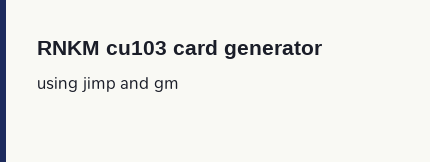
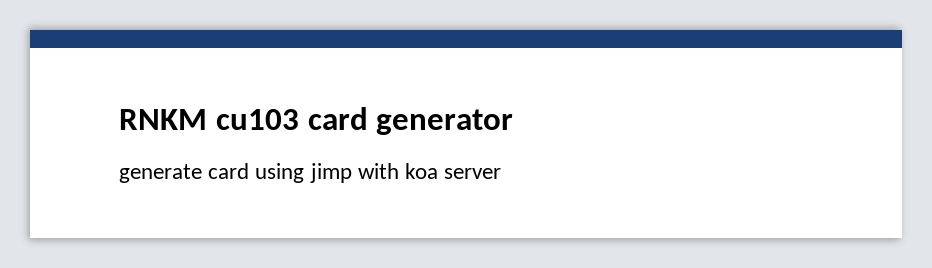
- using jimp and gm
+ generate card using jimp with koa server

